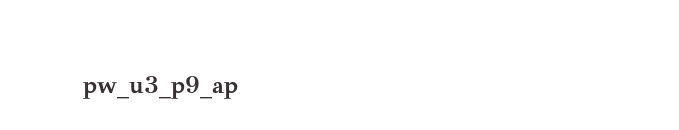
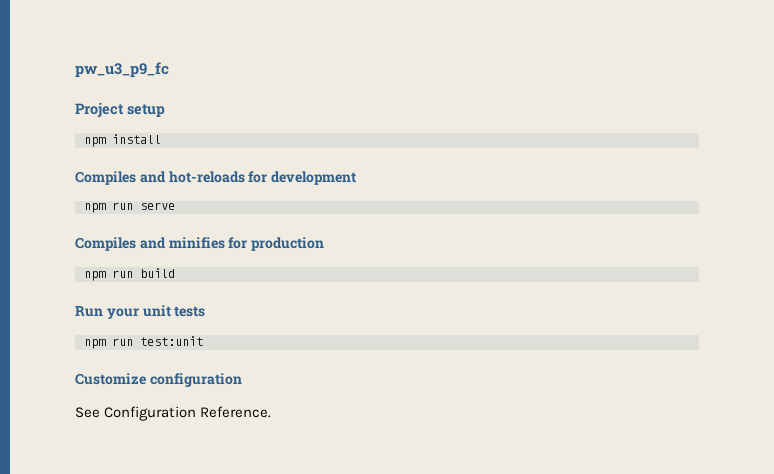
- pw_u3_p9_ap
+ pw_u3_p9_fc
+ Project setup
+ npm install
+ Compiles and hot-reloads for development
+ npm run serve
+ Compiles and minifies for production
+ npm run build
+ Run your unit tests
+ npm run test:unit
+ Customize configuration
+ See Configuration Reference.

